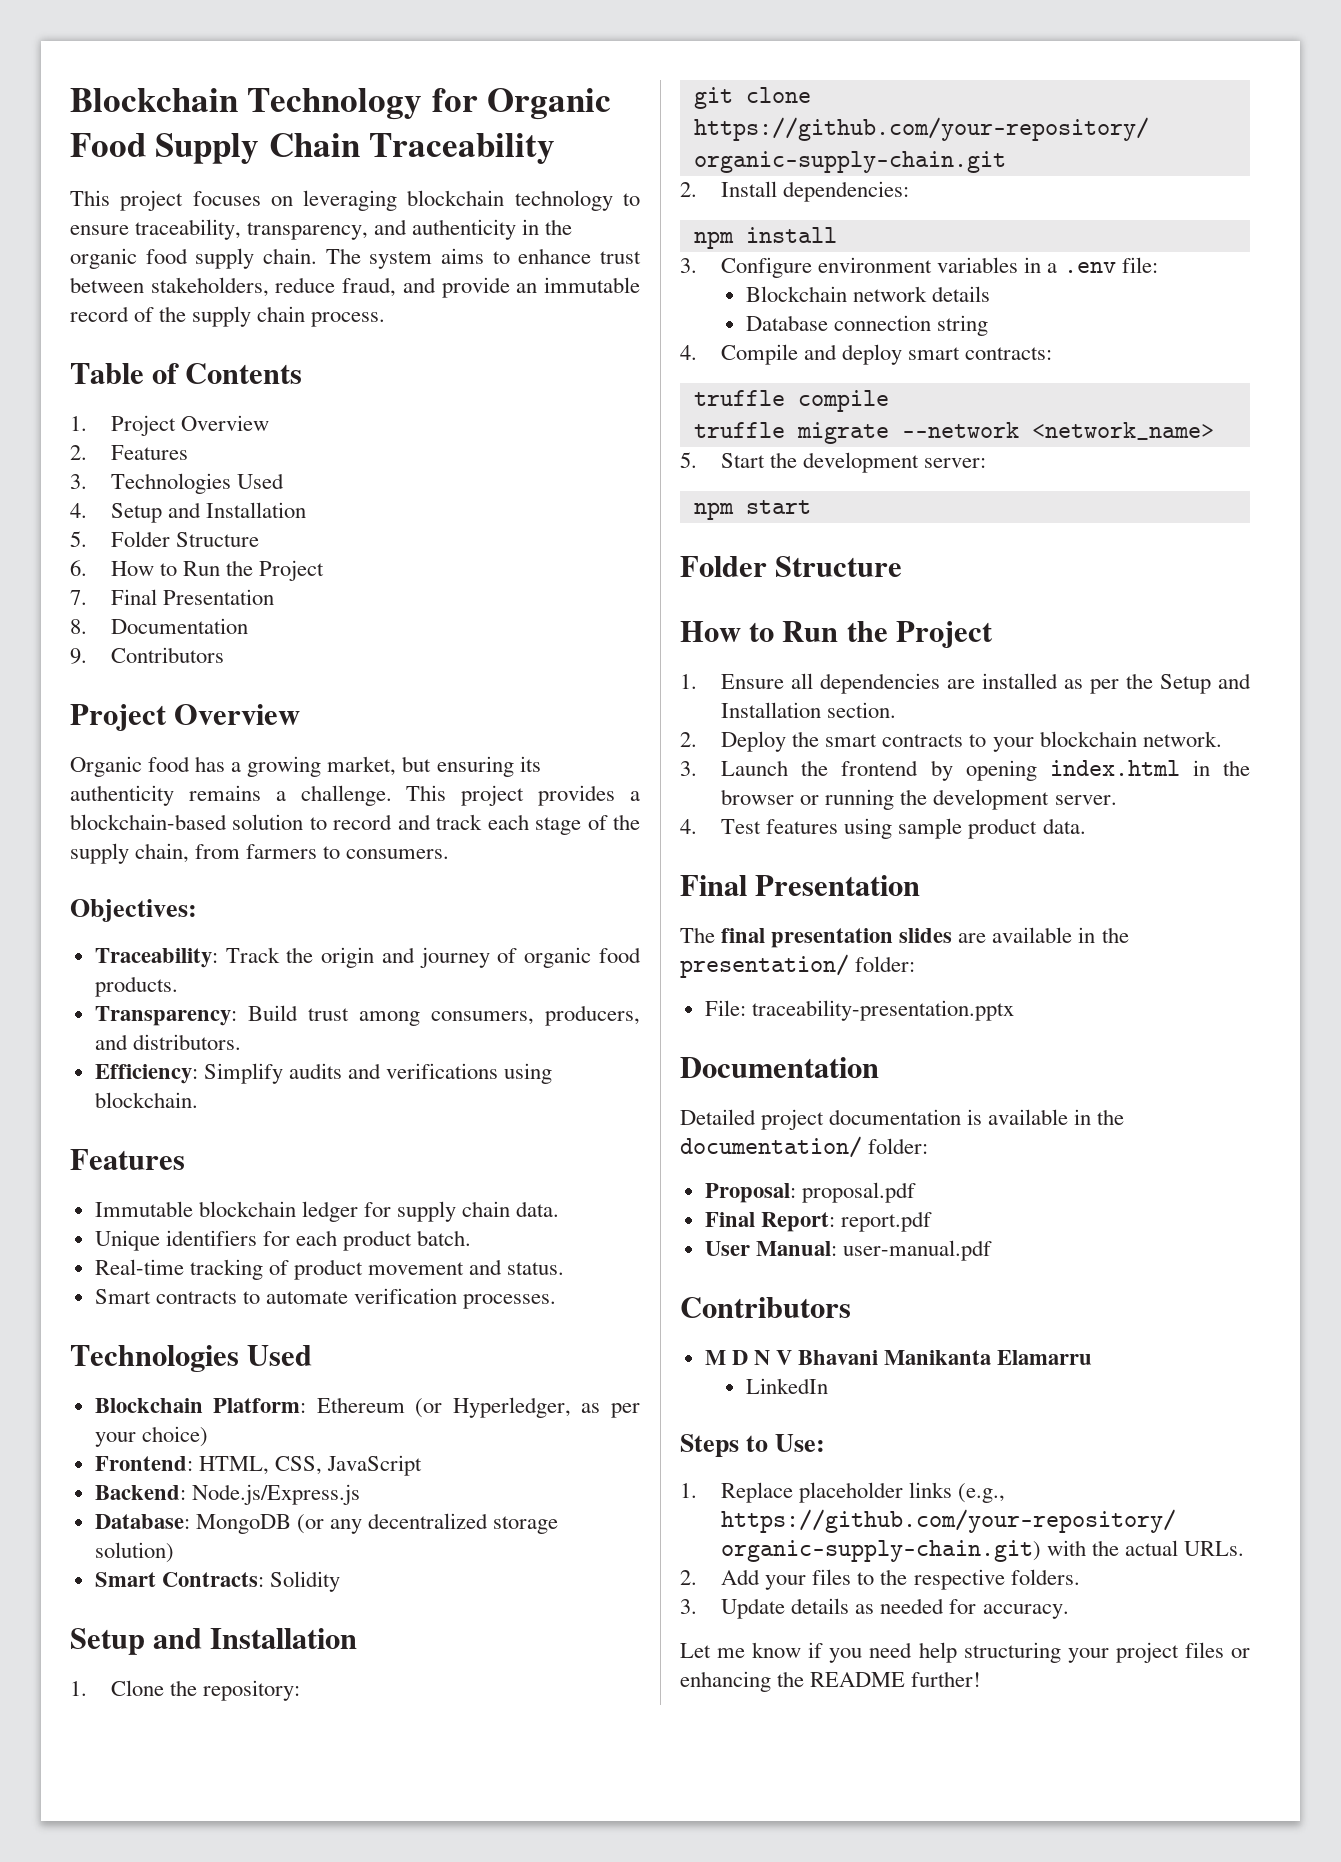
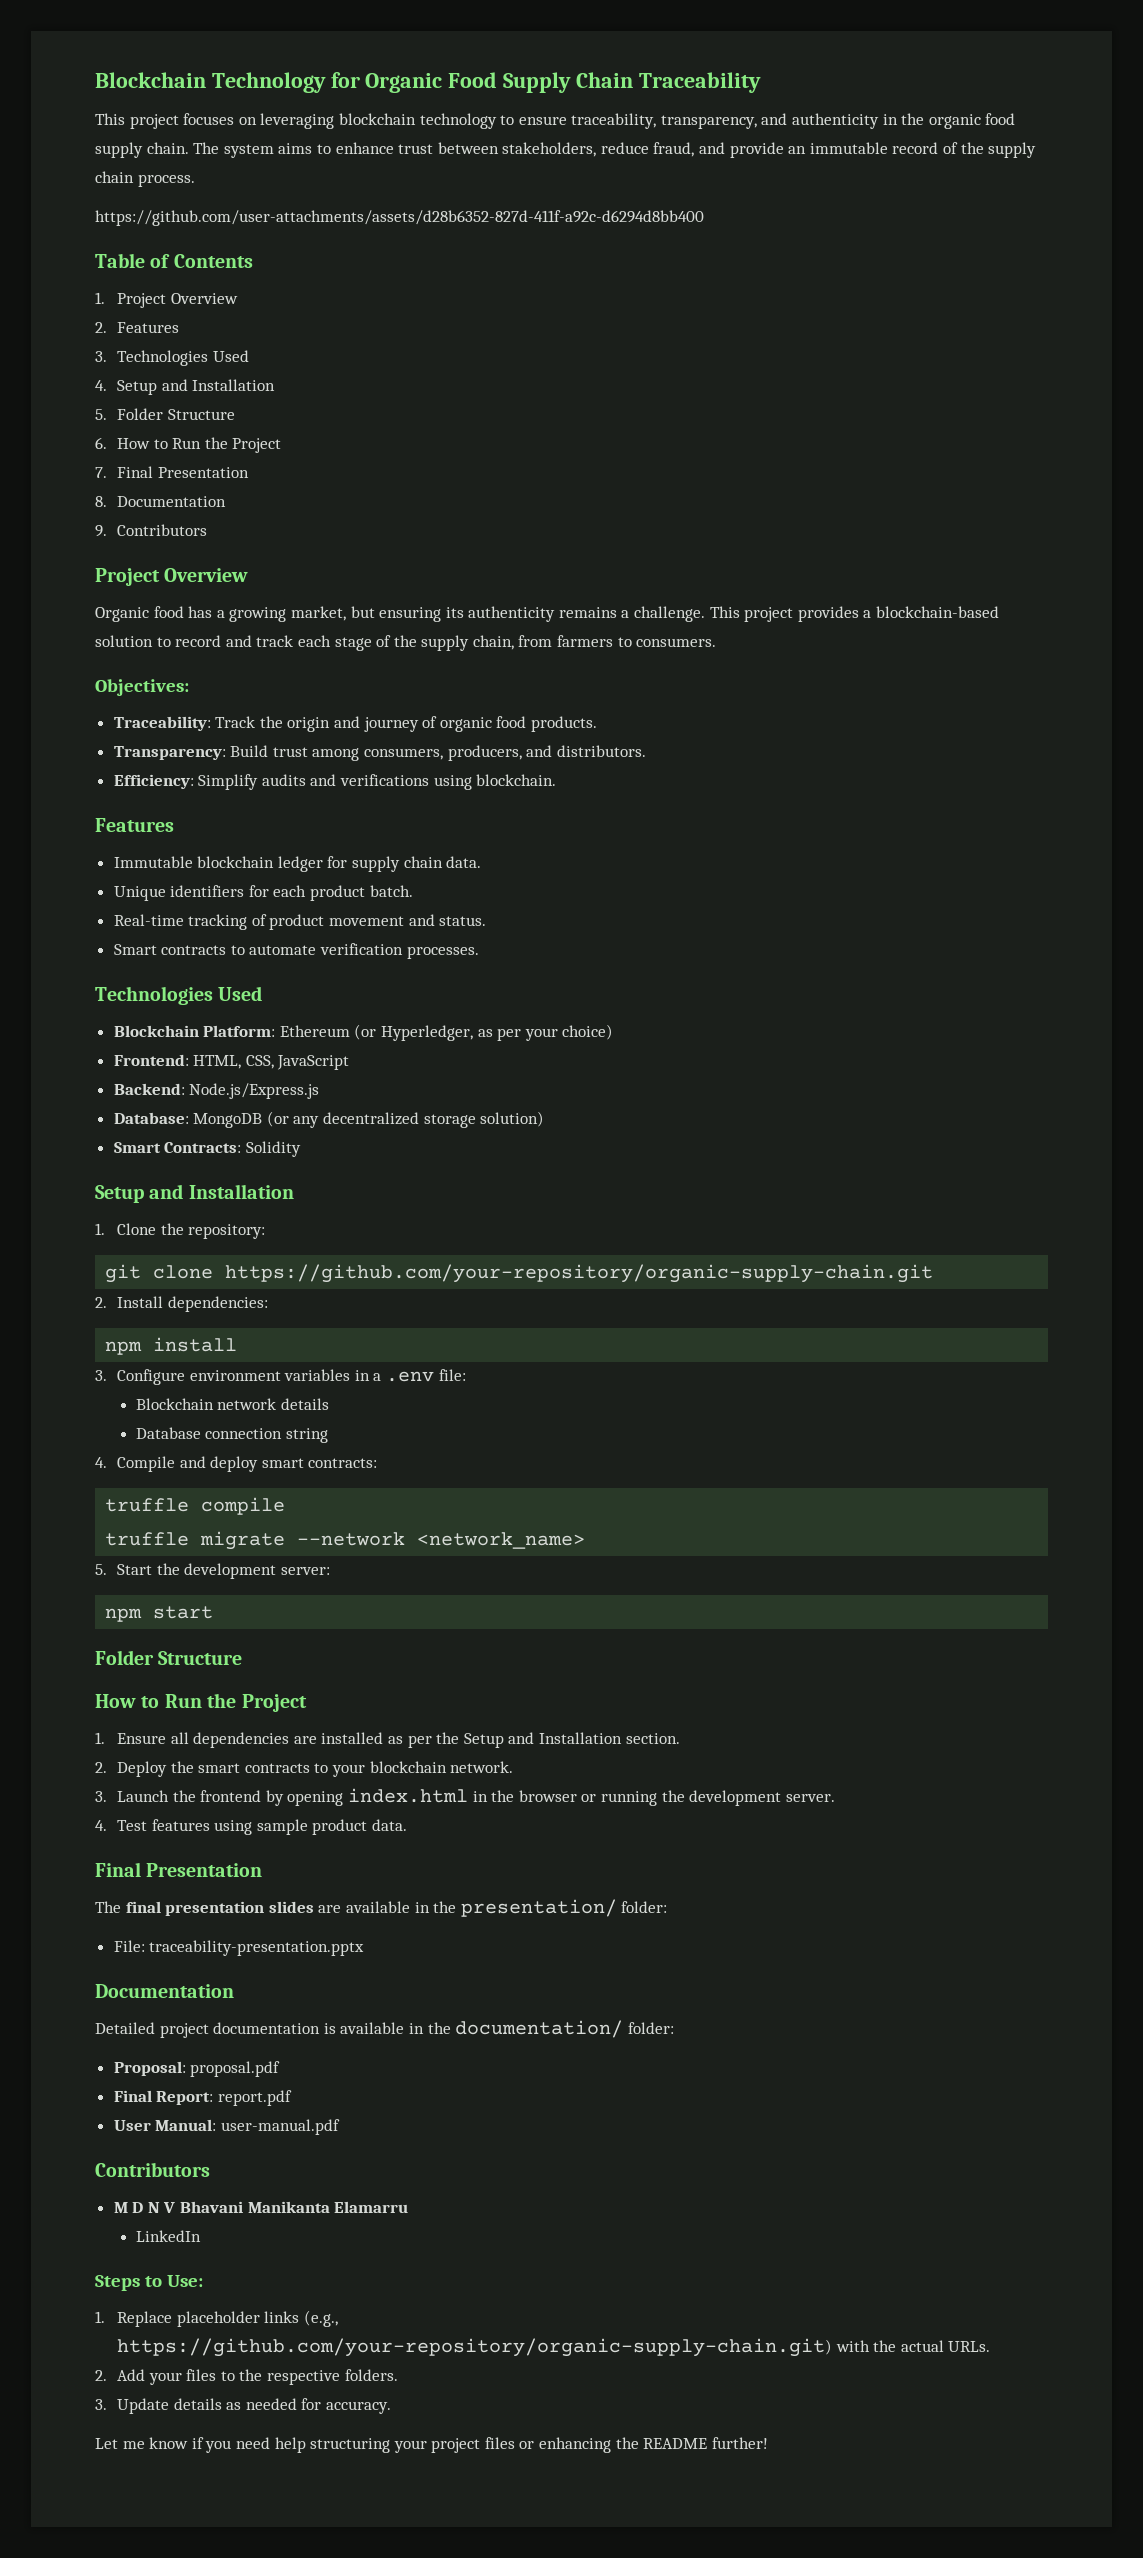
+ https://github.com/user-attachments/assets/d28b6352-827d-411f-a92c-d6294d8bb400

